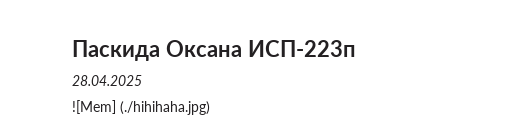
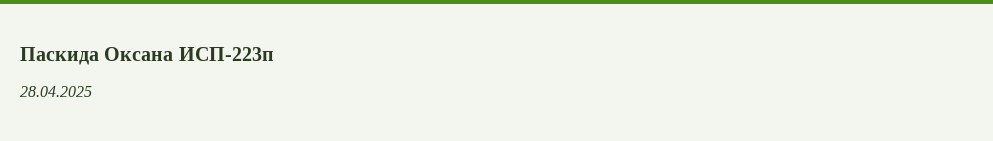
- ![Mem] (./hihihaha.jpg)

